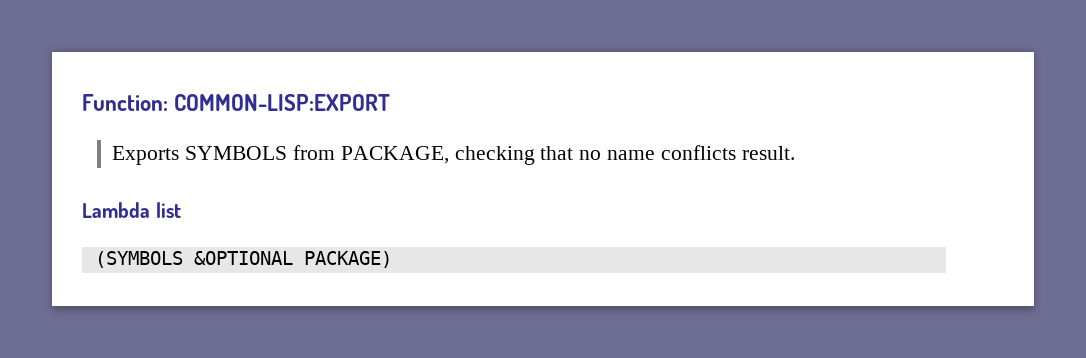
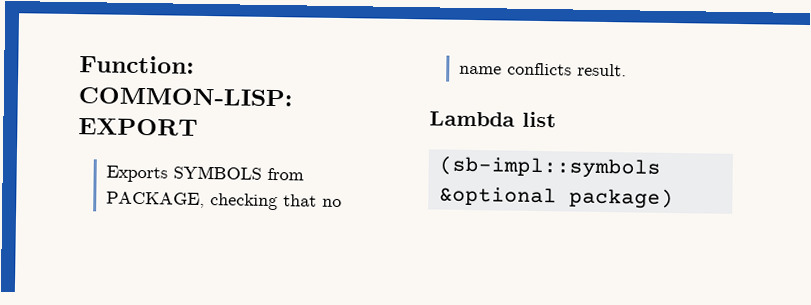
- (SYMBOLS &OPTIONAL PACKAGE)
+ (sb-impl::symbols &optional package)

